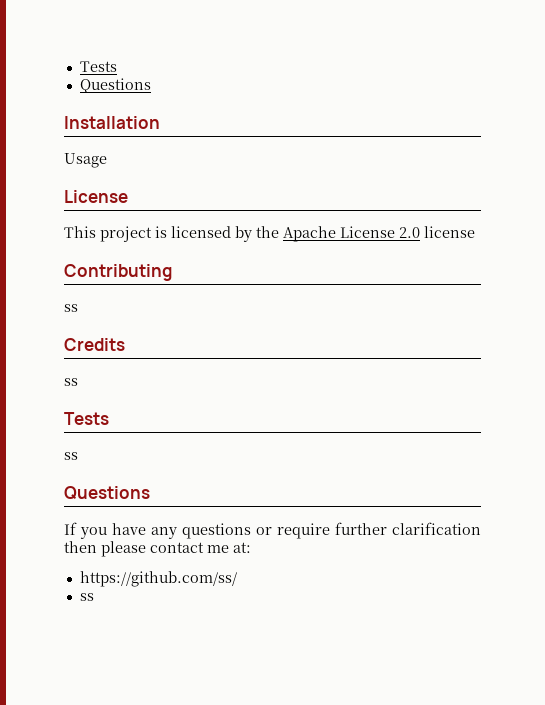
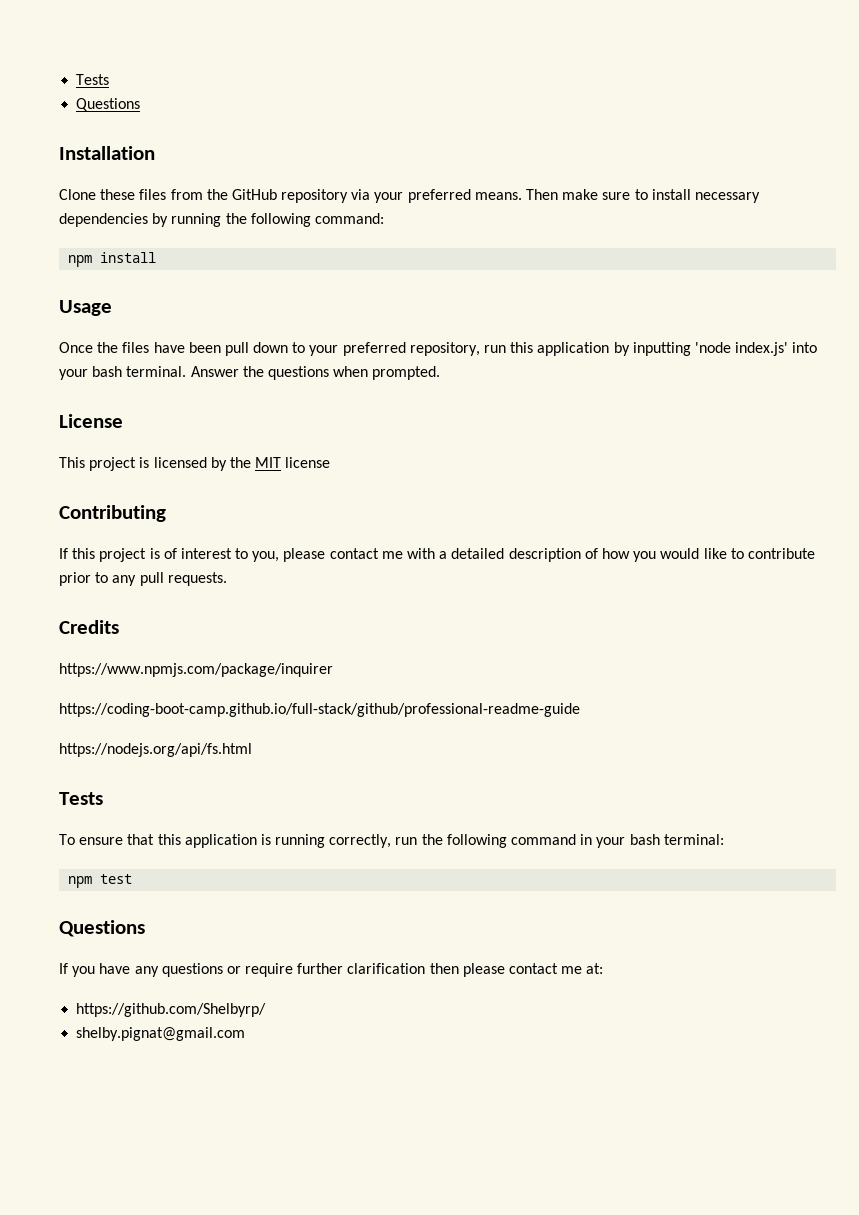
+ Clone these files from the GitHub repository via your preferred means. Then make sure to install necessary dependencies by running the following command:
+ npm install
  Usage
+ Once the files have been pull down to your preferred repository, run this application by inputting 'node index.js' into your bash terminal. Answer the questions when prompted.
- This project is licensed by the Apache License 2.0 license
+ This project is licensed by the MIT license
  Contributing
- ss
+ If this project is of interest to you, please contact me with a detailed description of how you would like to contribute prior to any pull requests.
  Credits
- ss
+ https://www.npmjs.com/package/inquirer
+ https://coding-boot-camp.github.io/full-stack/github/professional-readme-guide
+ https://nodejs.org/api/fs.html
  Tests
- ss
+ To ensure that this application is running correctly, run the following command in your bash terminal:
+ npm test
- https://github.com/ss/
- ss
+ https://github.com/Shelbyrp/
+ shelby.pignat@gmail.com

